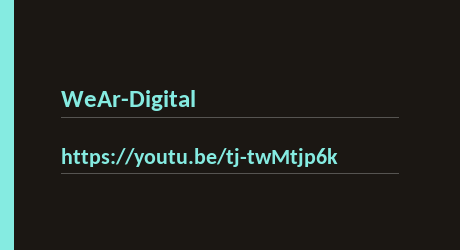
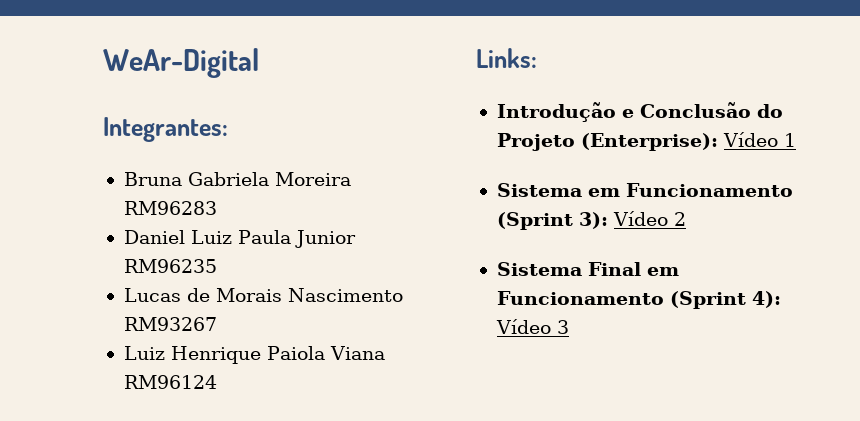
- https://youtu.be/tj-twMtjp6k
+ Integrantes:
+ Bruna Gabriela Moreira RM96283
+ Daniel Luiz Paula Junior RM96235
+ Lucas de Morais Nascimento RM93267
+ Luiz Henrique Paiola Viana RM96124
+ Links:
+ Introdução e Conclusão do Projeto (Enterprise): Vídeo 1
+ Sistema em Funcionamento (Sprint 3): Vídeo 2
+ Sistema Final em Funcionamento (Sprint 4): Vídeo 3

